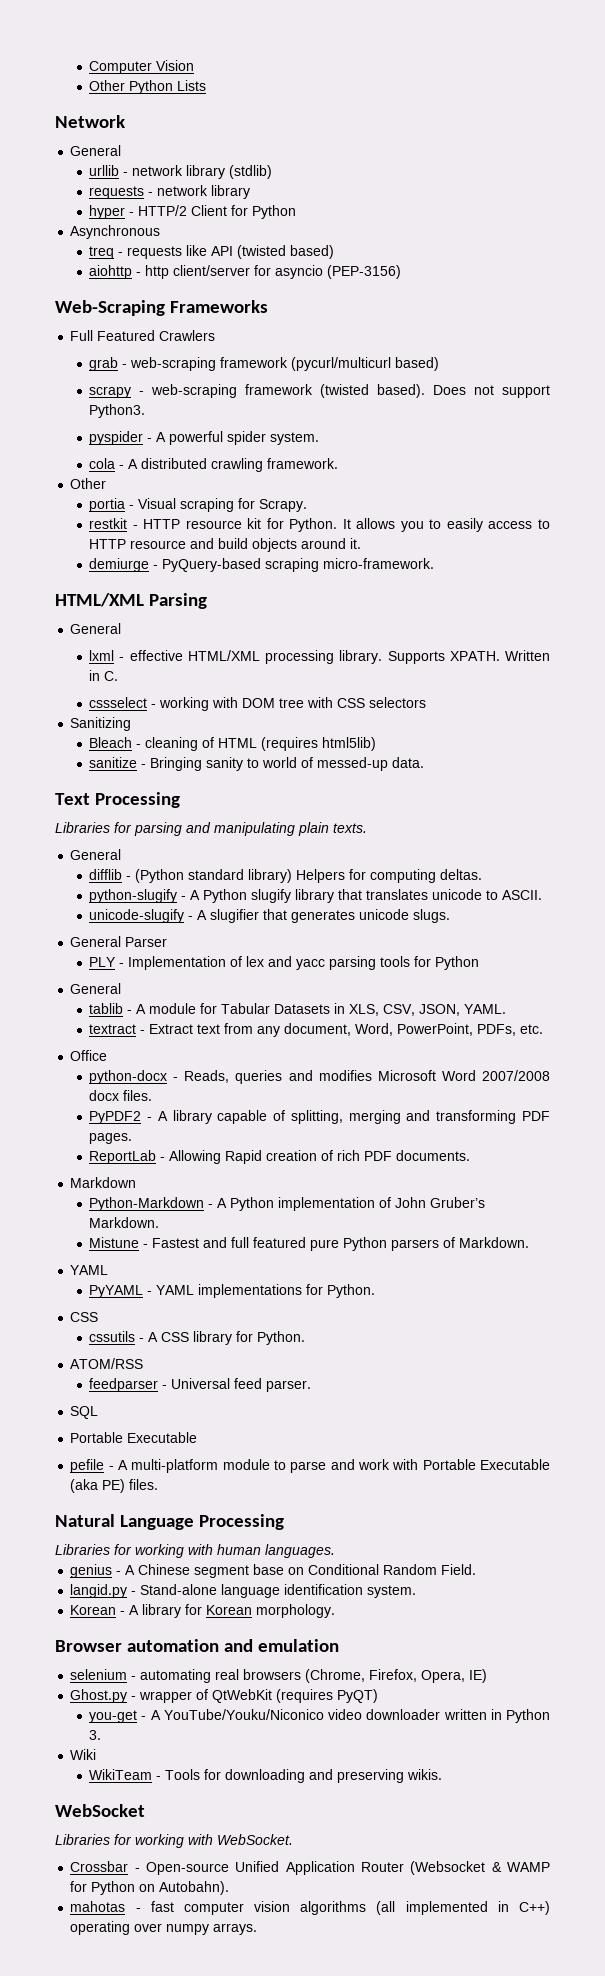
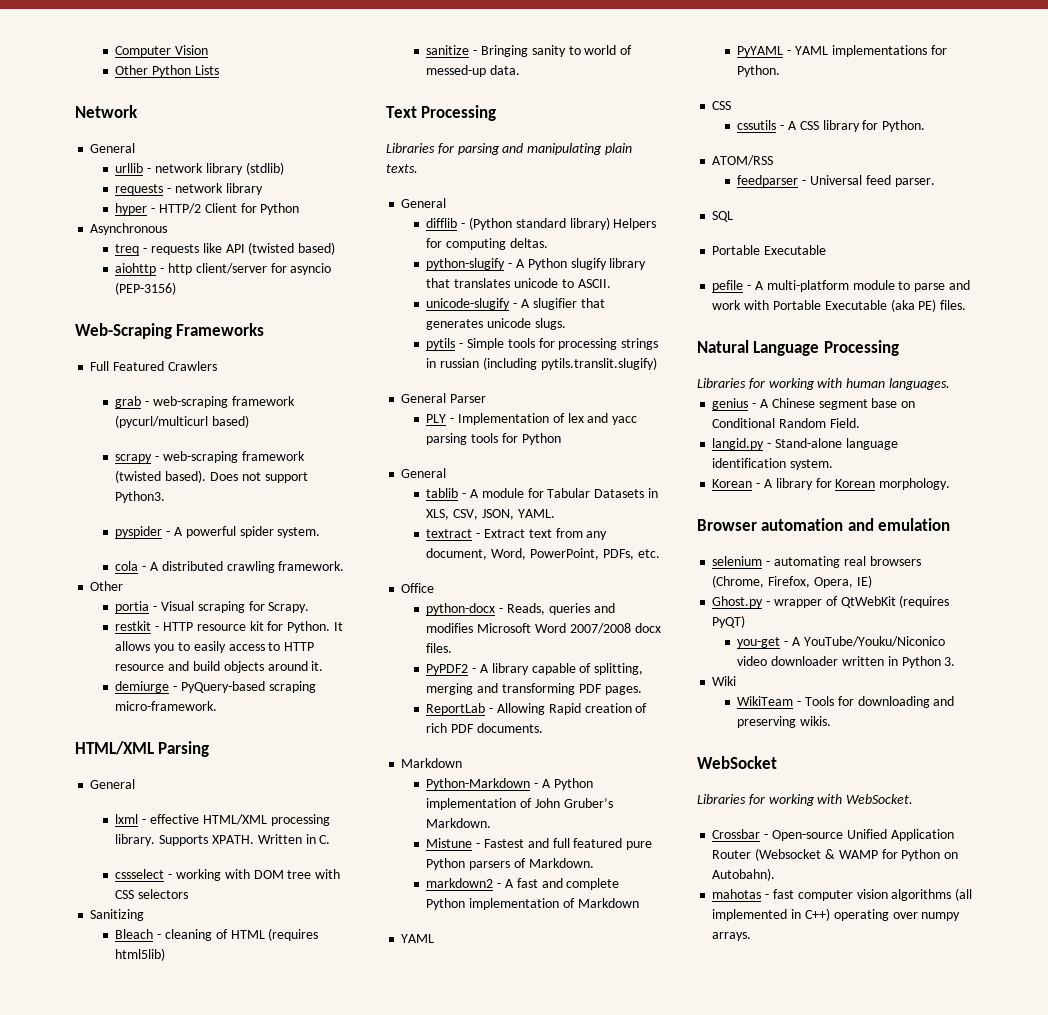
+ pytils - Simple tools for processing strings in russian (including pytils.translit.slugify)
+ markdown2 - A fast and complete Python implementation of Markdown

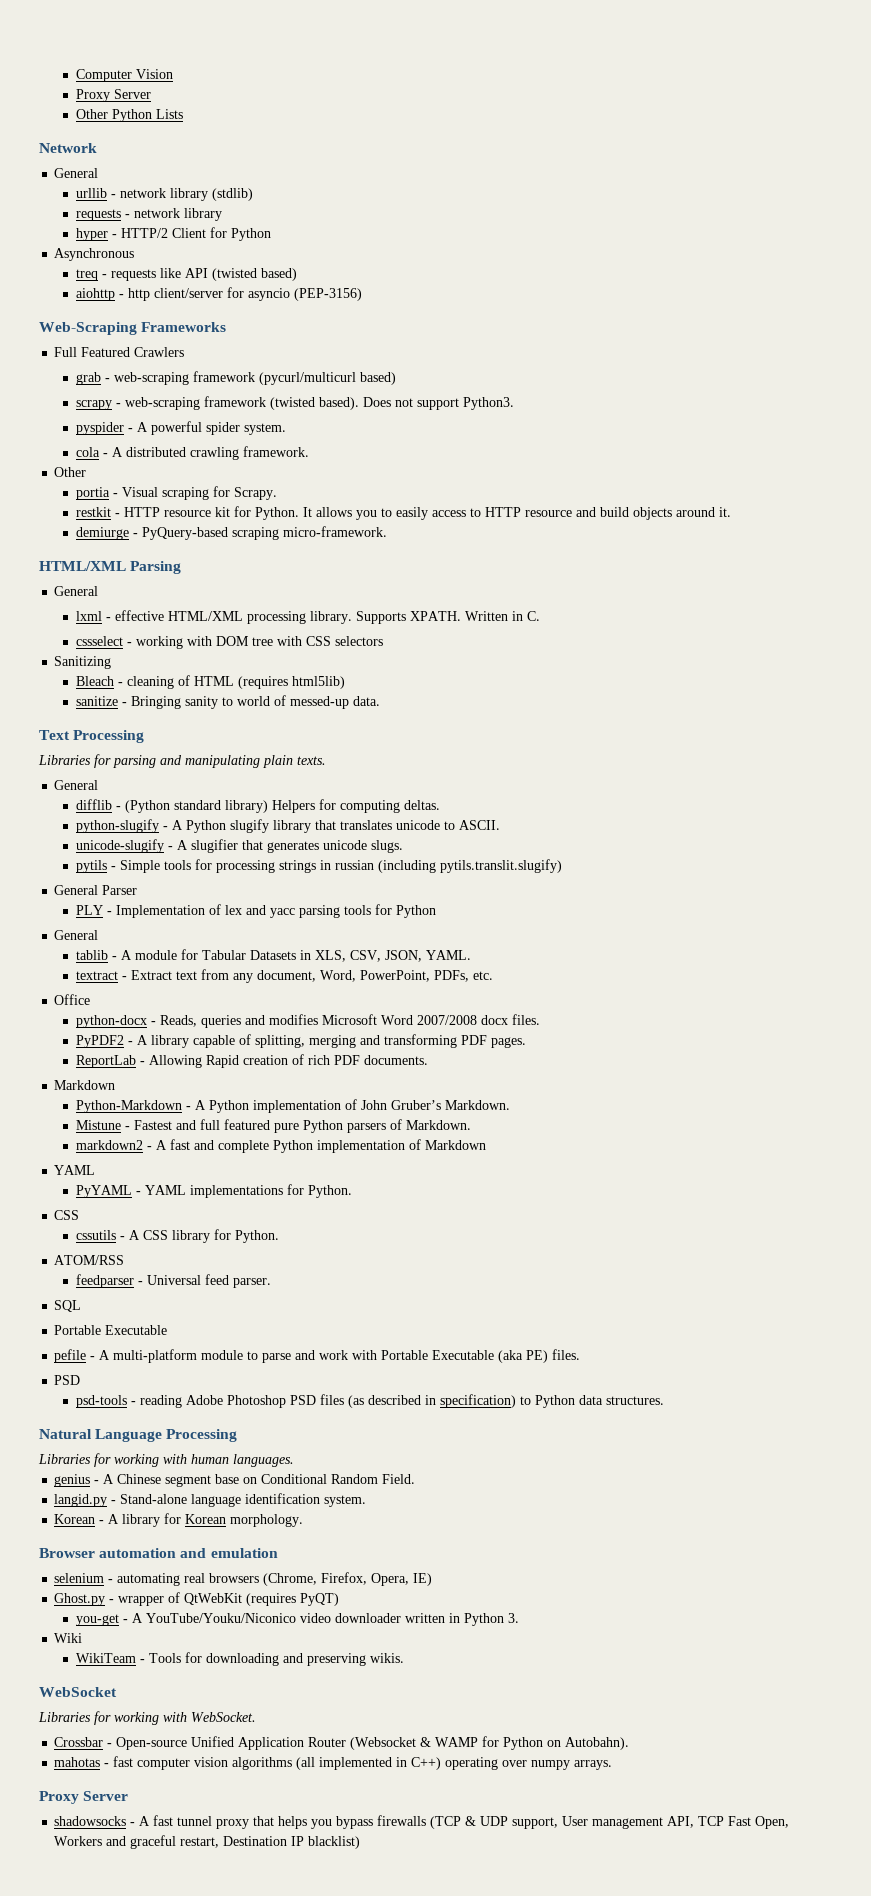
  Computer Vision
+ Proxy Server
  pefile - A multi-platform module to parse and work with Portable Executable (aka PE) files.
+ PSD
+ psd-tools - reading Adobe Photoshop PSD files (as described in specification) to Python data structures.
  mahotas - fast computer vision algorithms (all implemented in C++) operating over numpy arrays.
+ Proxy Server
+ shadowsocks - A fast tunnel proxy that helps you bypass firewalls (TCP & UDP support, User management API, TCP Fast Open, Workers and graceful restart, Destination IP blacklist)

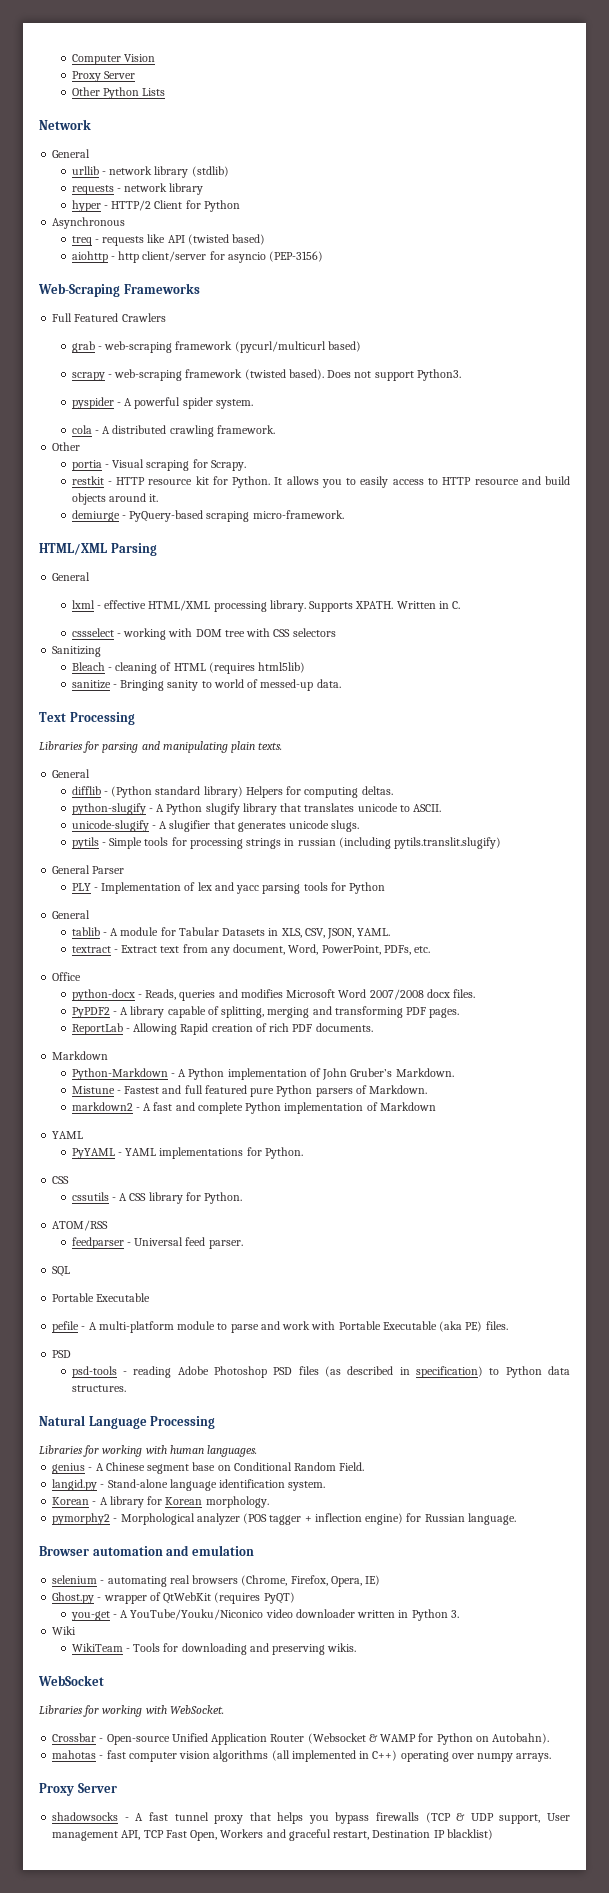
+ pymorphy2 - Morphological analyzer (POS tagger + inflection engine) for Russian language.

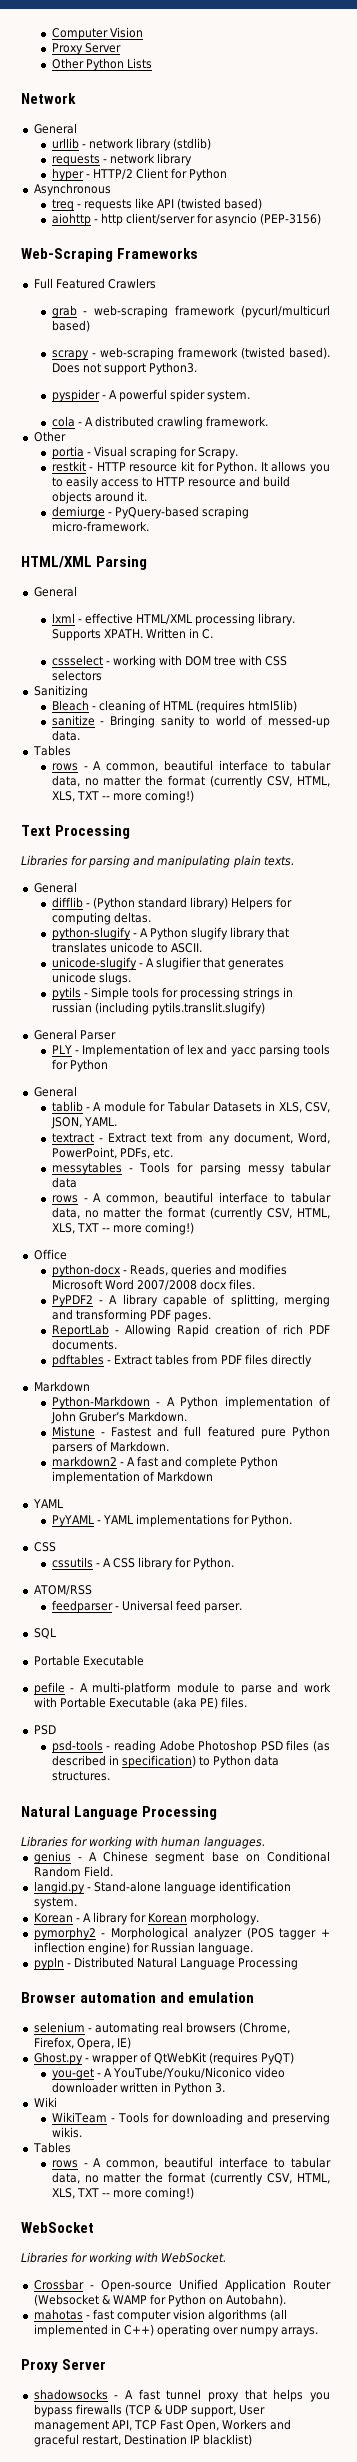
  sanitize - Bringing sanity to world of messed-up data.
+ Tables
+ rows - A common, beautiful interface to tabular data, no matter the format (currently CSV, HTML, XLS, TXT -- more coming!)
+ messytables - Tools for parsing messy tabular data
+ rows - A common, beautiful interface to tabular data, no matter the format (currently CSV, HTML, XLS, TXT -- more coming!)
+ pdftables - Extract tables from PDF files directly
+ pypln - Distributed Natural Language Processing
  WikiTeam - Tools for downloading and preserving wikis.
+ Tables
+ rows - A common, beautiful interface to tabular data, no matter the format (currently CSV, HTML, XLS, TXT -- more coming!)

